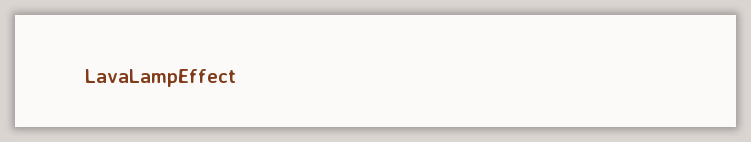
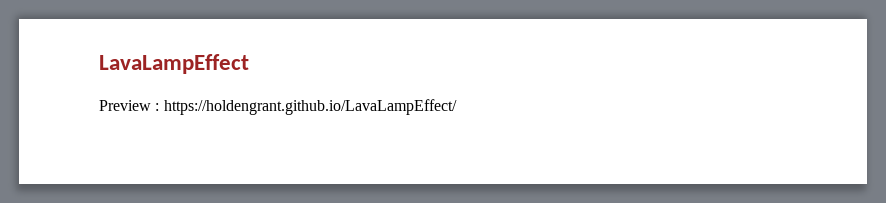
+ Preview : https://holdengrant.github.io/LavaLampEffect/

